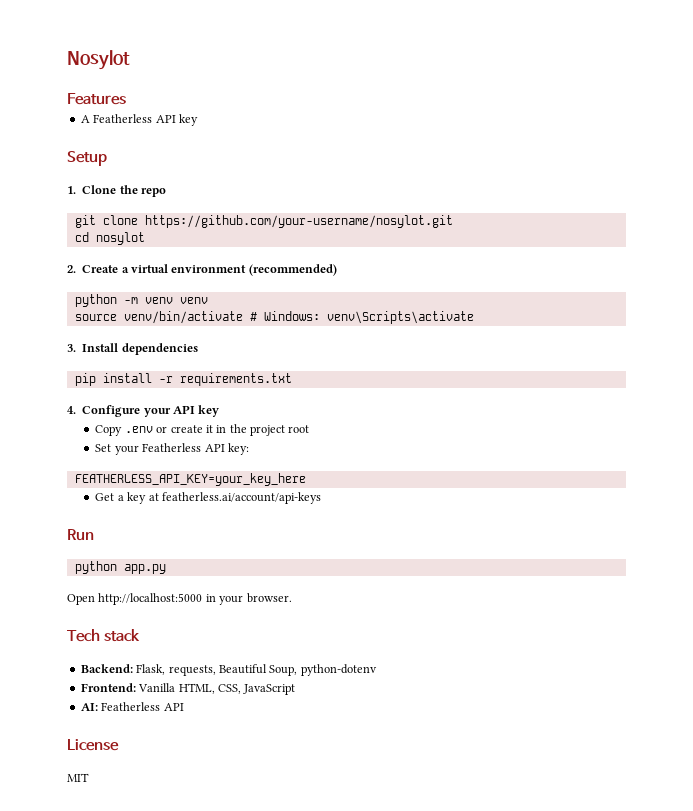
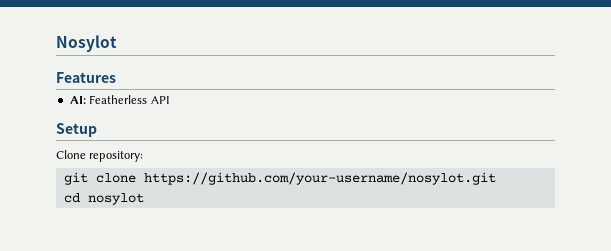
- A Featherless API key
+ AI: Featherless API
- 1. Clone the repo
+ Clone repository:
- 2. Create a virtual environment (recommended)
- python -m venv venv
- source venv/bin/activate # Windows: venv\Scripts\activate
- 3. Install dependencies
- pip install -r requirements.txt
- 4. Configure your API key
- Copy .env or create it in the project root
- Set your Featherless API key:
- FEATHERLESS_API_KEY=your_key_here
- Get a key at featherless.ai/account/api-keys
- Run
- python app.py
- Open http://localhost:5000 in your browser.
- Tech stack
- Backend: Flask, requests, Beautiful Soup, python-dotenv
- Frontend: Vanilla HTML, CSS, JavaScript
- AI: Featherless API
- License
- MIT

